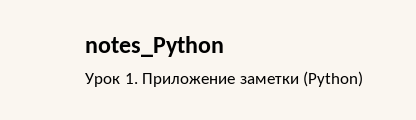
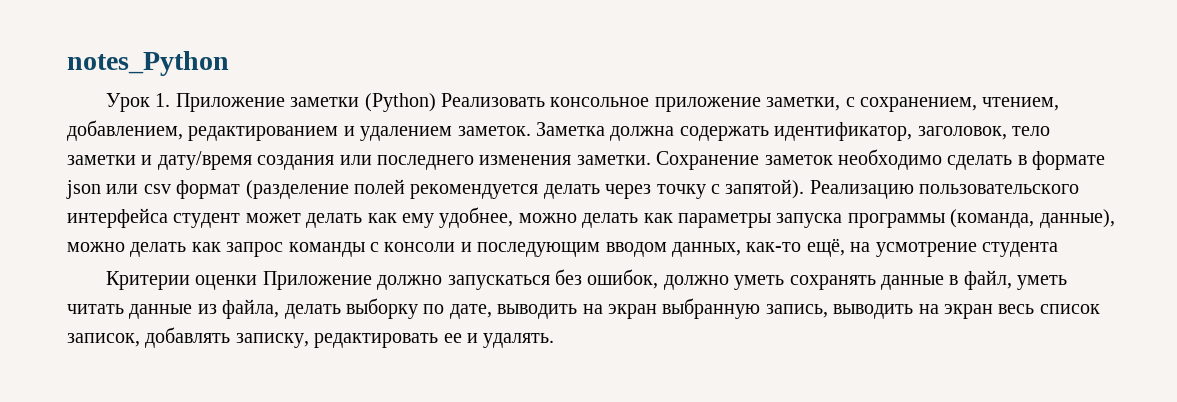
- Урок 1. Приложение заметки (Python)
+ Урок 1. Приложение заметки (Python) Реализовать консольное приложение заметки, с сохранением, чтением, добавлением, редактированием и удалением заметок. Заметка должна содержать идентификатор, заголовок, тело заметки и дату/время создания или последнего изменения заметки. Сохранение заметок необходимо сделать в формате json или csv формат (разделение полей рекомендуется делать через точку с запятой). Реализацию пользовательского интерфейса студент может делать как ему удобнее, можно делать как параметры запуска программы (команда, данные), можно делать как запрос команды с консоли и последующим вводом данных, как-то ещё, на усмотрение студента
+ Критерии оценки Приложение должно запускаться без ошибок, должно уметь сохранять данные в файл, уметь читать данные из файла, делать выборку по дате, выводить на экран выбранную запись, выводить на экран весь список записок, добавлять записку, редактировать ее и удалять.

